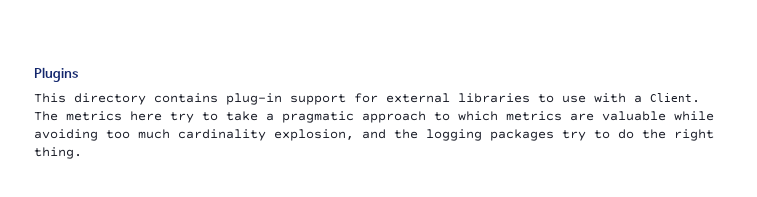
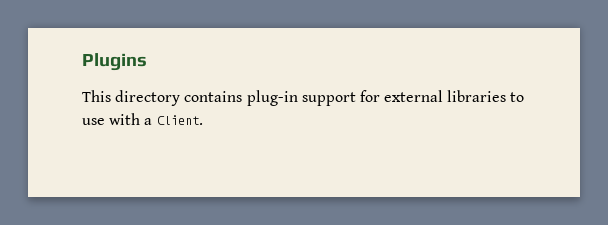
- The metrics here try to take a pragmatic approach to which metrics are valuable while avoiding too much cardinality explosion, and the logging packages try to do the right thing.

